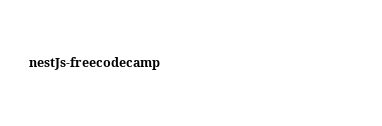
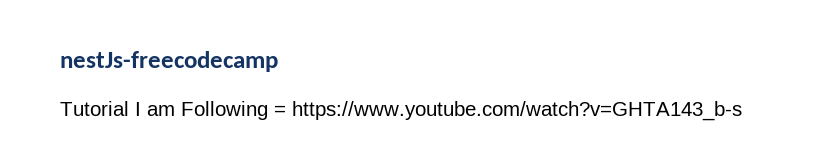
+ Tutorial I am Following = https://www.youtube.com/watch?v=GHTA143_b-s

